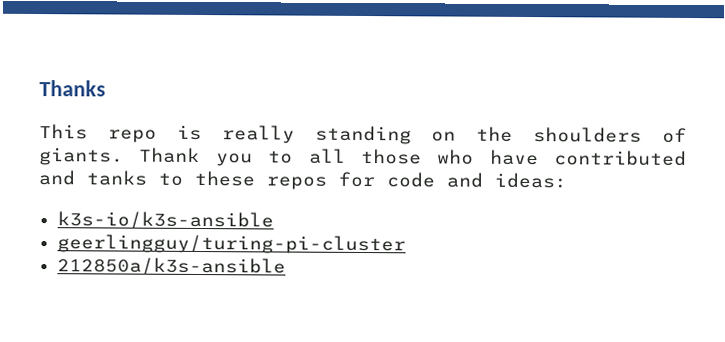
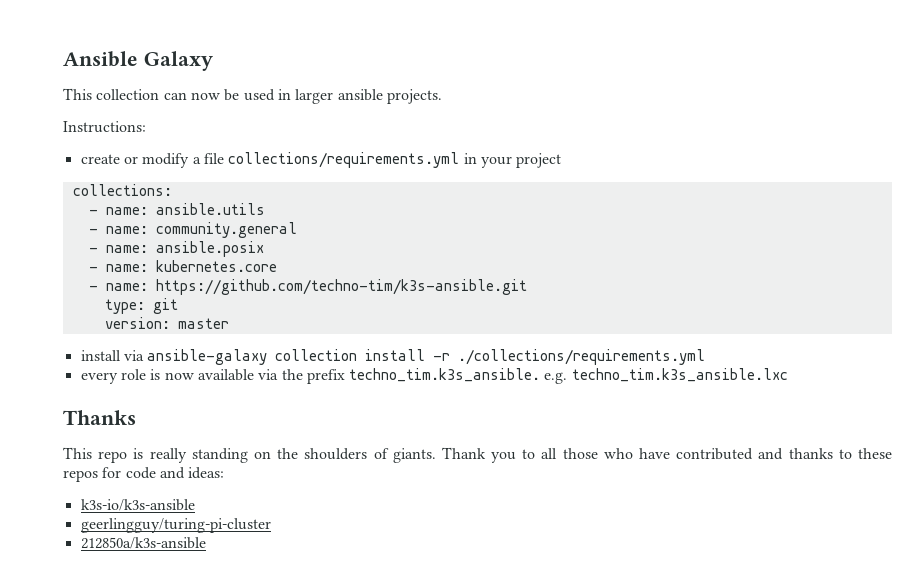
+ Ansible Galaxy
+ This collection can now be used in larger ansible projects.
+ Instructions:
+ create or modify a file collections/requirements.yml in your project
+ collections:
+ - name: ansible.utils
+ - name: community.general
+ - name: ansible.posix
+ - name: kubernetes.core
+ - name: https://github.com/techno-tim/k3s-ansible.git
+ type: git
+ version: master
+ install via ansible-galaxy collection install -r ./collections/requirements.yml
+ every role is now available via the prefix techno_tim.k3s_ansible. e.g. techno_tim.k3s_ansible.lxc
- Thank you to all those who have contributed and tanks to these repos for code and ideas:
+ Thank you to all those who have contributed and thanks to these repos for code and ideas:

